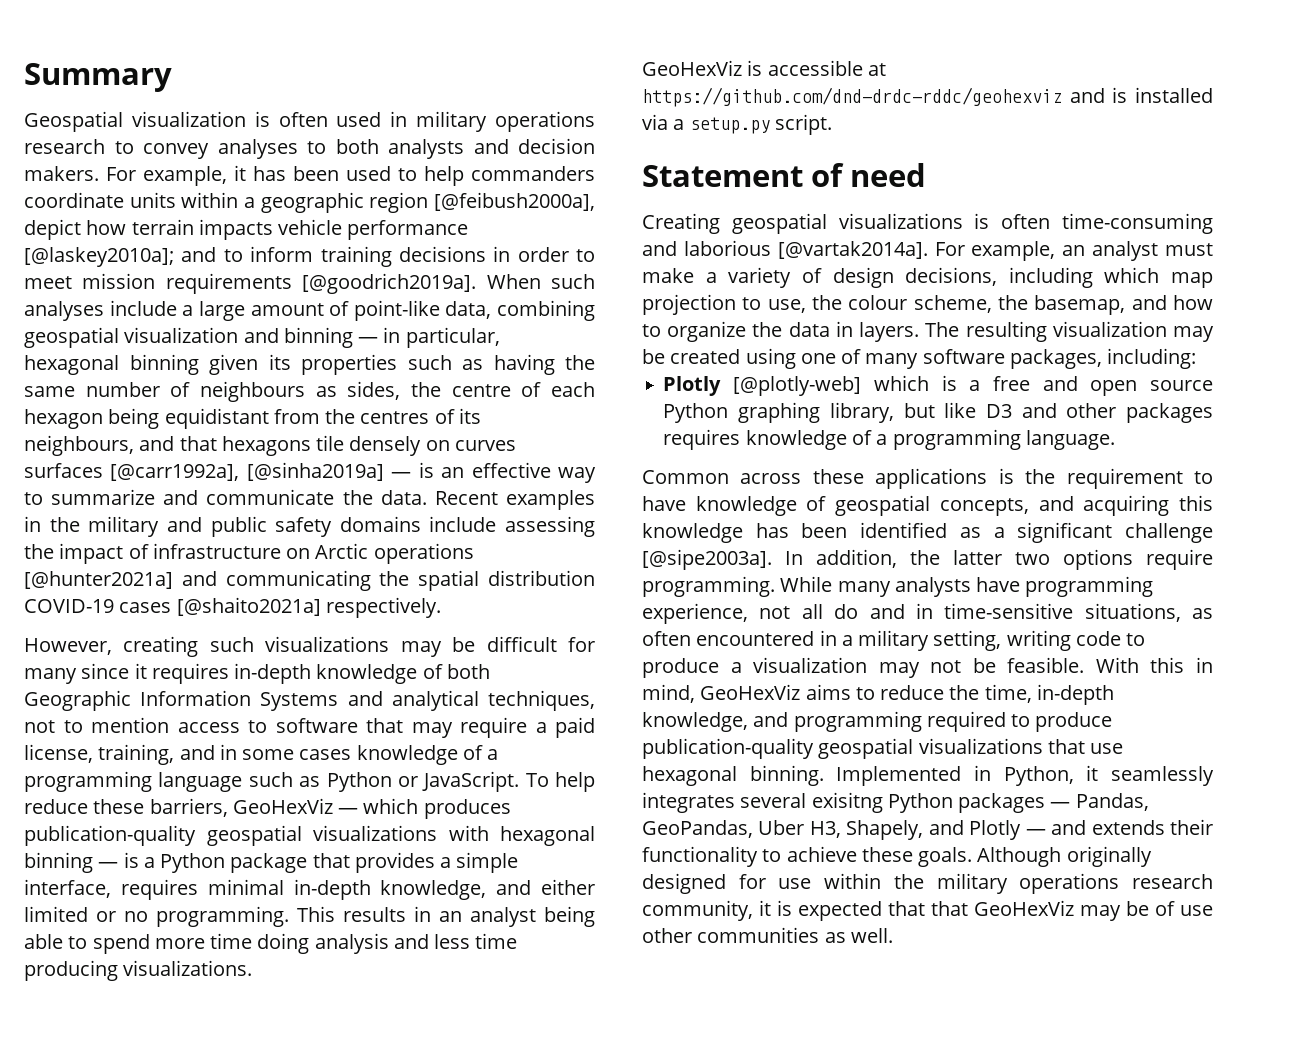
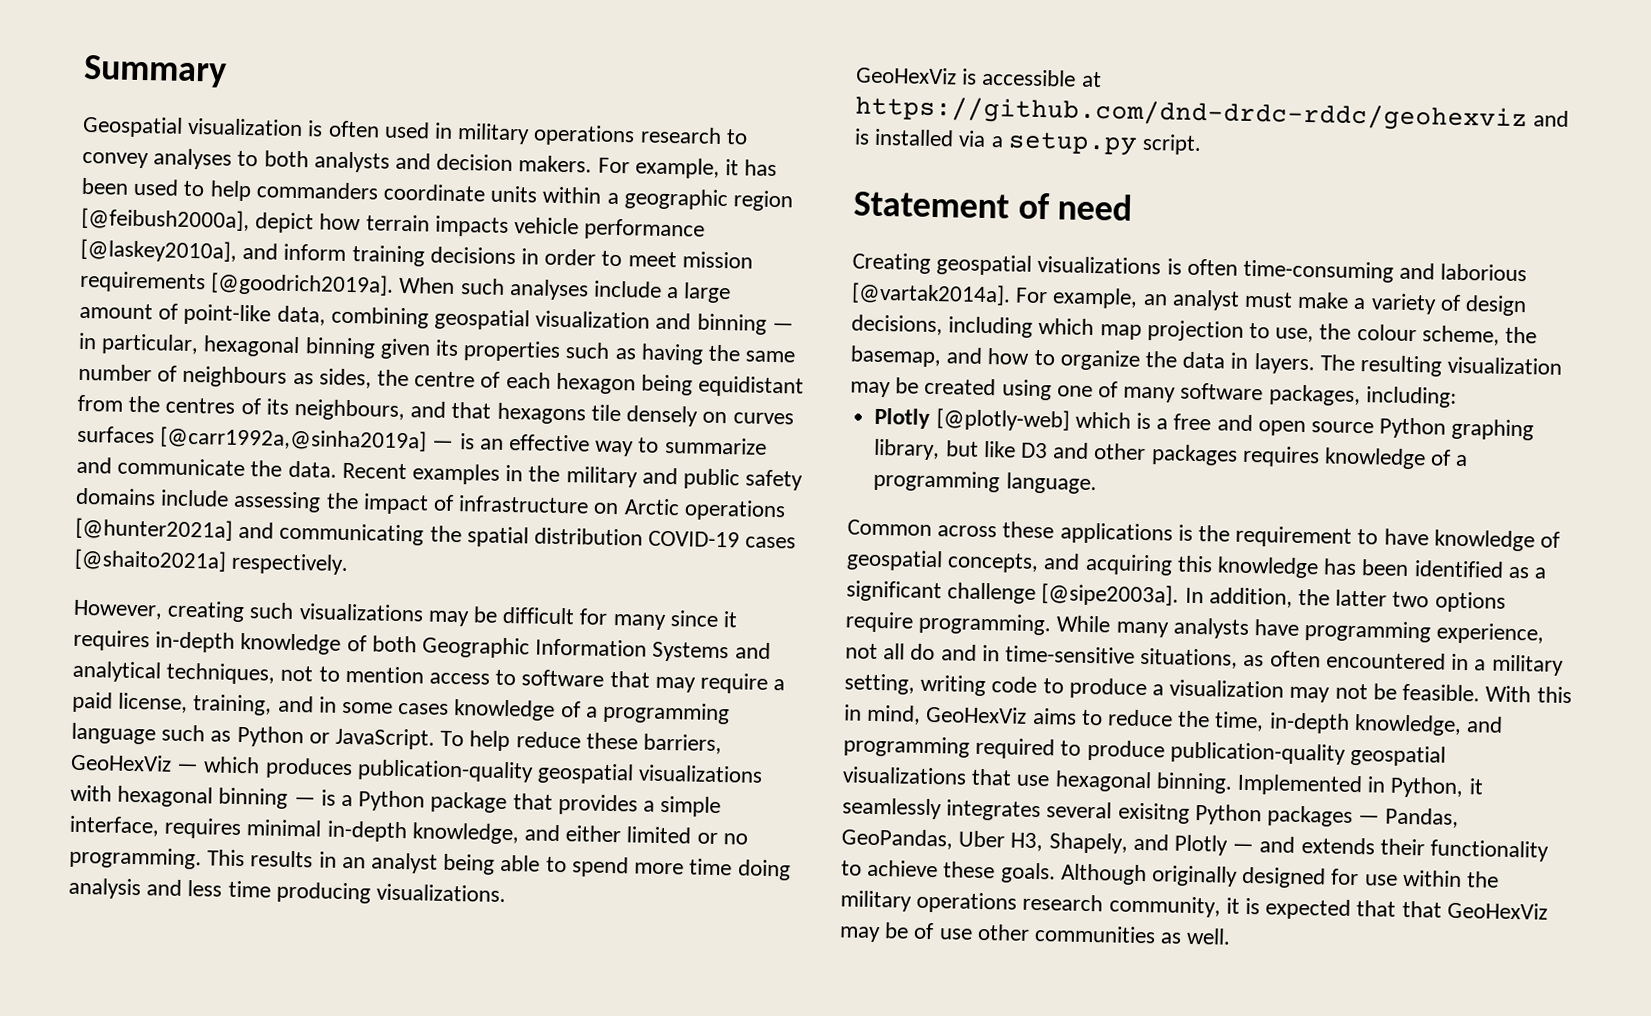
- For example, it has been used to help commanders coordinate units within a geographic region [@feibush2000a], depict how terrain impacts vehicle performance [@laskey2010a]; and to inform training decisions in order to meet mission requirements [@goodrich2019a].
+ For example, it has been used to help commanders coordinate units within a geographic region [@feibush2000a], depict how terrain impacts vehicle performance [@laskey2010a], and inform training decisions in order to meet mission requirements [@goodrich2019a].
- When such analyses include a large amount of point-like data, combining geospatial visualization and binning — in particular, hexagonal binning given its properties such as having the same number of neighbours as sides, the centre of each hexagon being equidistant from the centres of its neighbours, and that hexagons tile densely on curves surfaces [@carr1992a], [@sinha2019a] — is an effective way to summarize and communicate the data.
+ When such analyses include a large amount of point-like data, combining geospatial visualization and binning — in particular, hexagonal binning given its properties such as having the same number of neighbours as sides, the centre of each hexagon being equidistant from the centres of its neighbours, and that hexagons tile densely on curves surfaces [@carr1992a,@sinha2019a] — is an effective way to summarize and communicate the data.

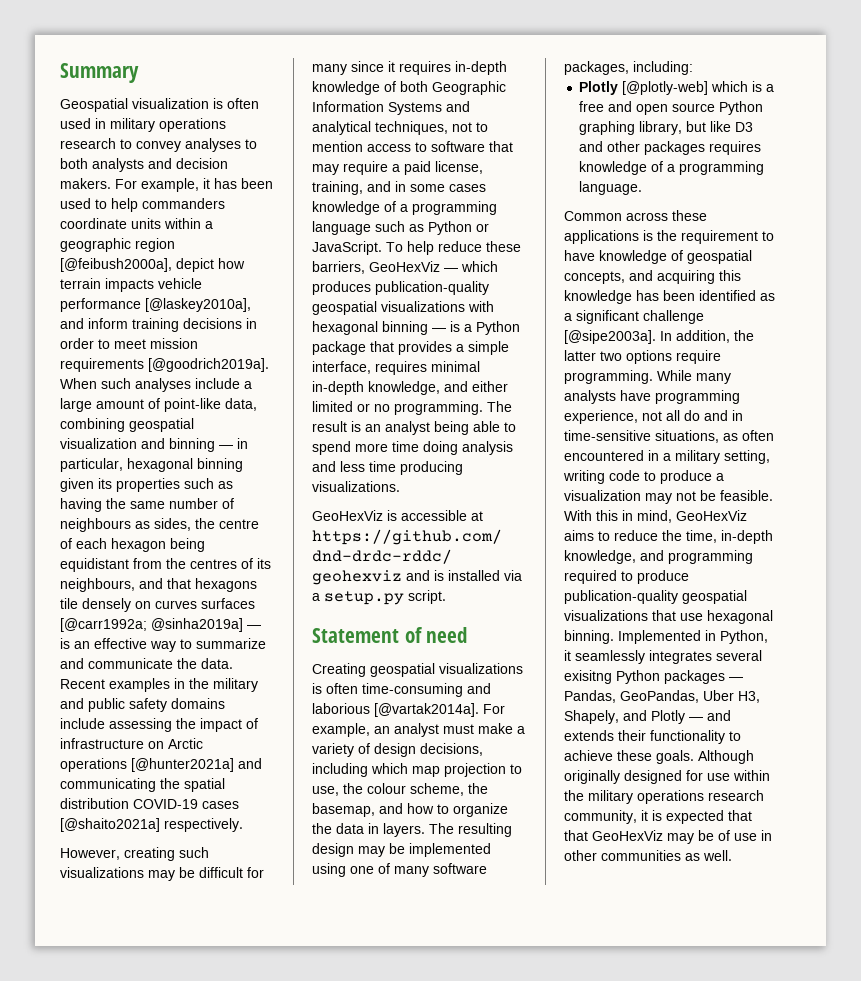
- When such analyses include a large amount of point-like data, combining geospatial visualization and binning — in particular, hexagonal binning given its properties such as having the same number of neighbours as sides, the centre of each hexagon being equidistant from the centres of its neighbours, and that hexagons tile densely on curves surfaces [@carr1992a,@sinha2019a] — is an effective way to summarize and communicate the data.
+ When such analyses include a large amount of point-like data, combining geospatial visualization and binning — in particular, hexagonal binning given its properties such as having the same number of neighbours as sides, the centre of each hexagon being equidistant from the centres of its neighbours, and that hexagons tile densely on curves surfaces [@carr1992a; @sinha2019a] — is an effective way to summarize and communicate the data.
- This results in an analyst being able to spend more time doing analysis and less time producing visualizations.
+ The result is an analyst being able to spend more time doing analysis and less time producing visualizations.
- The resulting visualization may be created using one of many software packages, including:
+ The resulting design may be implemented using one of many software packages, including:
- Although originally designed for use within the military operations research community, it is expected that that GeoHexViz may be of use other communities as well.
+ Although originally designed for use within the military operations research community, it is expected that that GeoHexViz may be of use in other communities as well.

